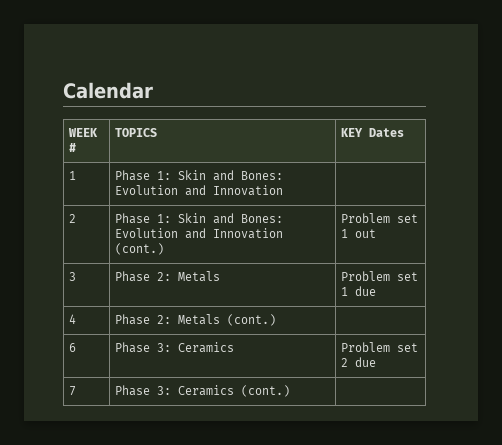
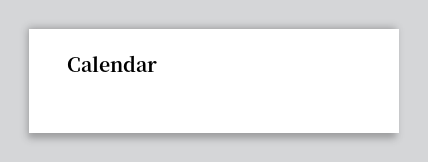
- WEEK # | TOPICS | KEY Dates
- 1 | Phase 1: Skin and Bones: Evolution and Innovation |
- 2 | Phase 1: Skin and Bones: Evolution and Innovation (cont.) | Problem set 1 out
- 3 | Phase 2: Metals | Problem set 1 due
- 4 | Phase 2: Metals (cont.) |
- 6 | Phase 3: Ceramics | Problem set 2 due
- 7 | Phase 3: Ceramics (cont.) |

